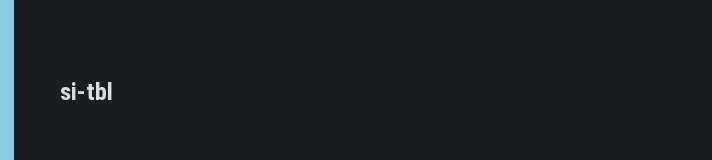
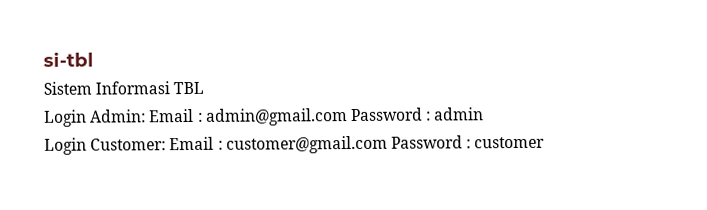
+ Sistem Informasi TBL
+ Login Admin: Email : admin@gmail.com Password : admin
+ Login Customer: Email : customer@gmail.com Password : customer

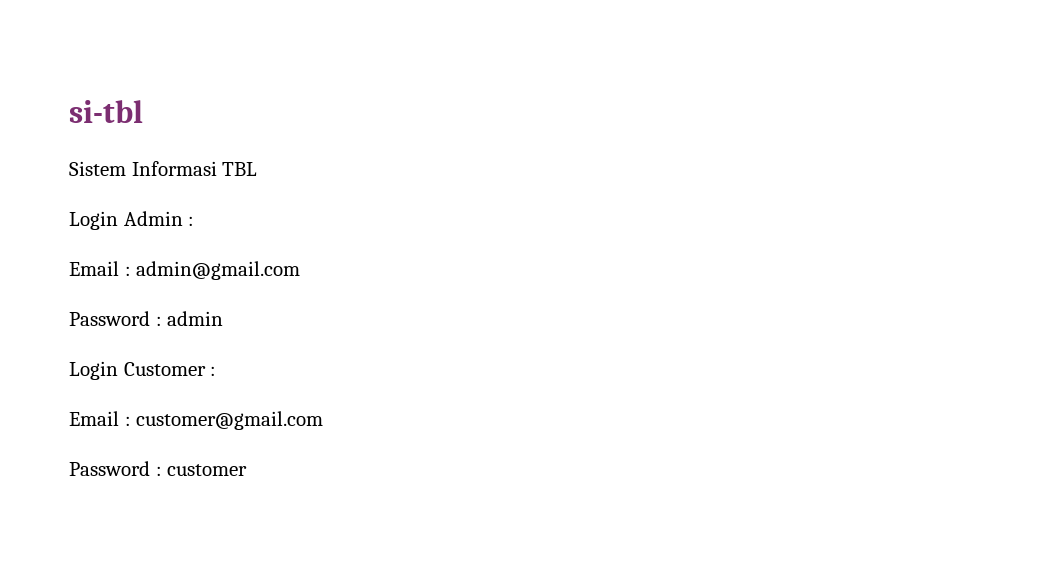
- Login Admin: Email : admin@gmail.com Password : admin
+ Login Admin :
+ Email : admin@gmail.com
+ Password : admin
- Login Customer: Email : customer@gmail.com Password : customer
+ Login Customer :
+ Email : customer@gmail.com
+ Password : customer

